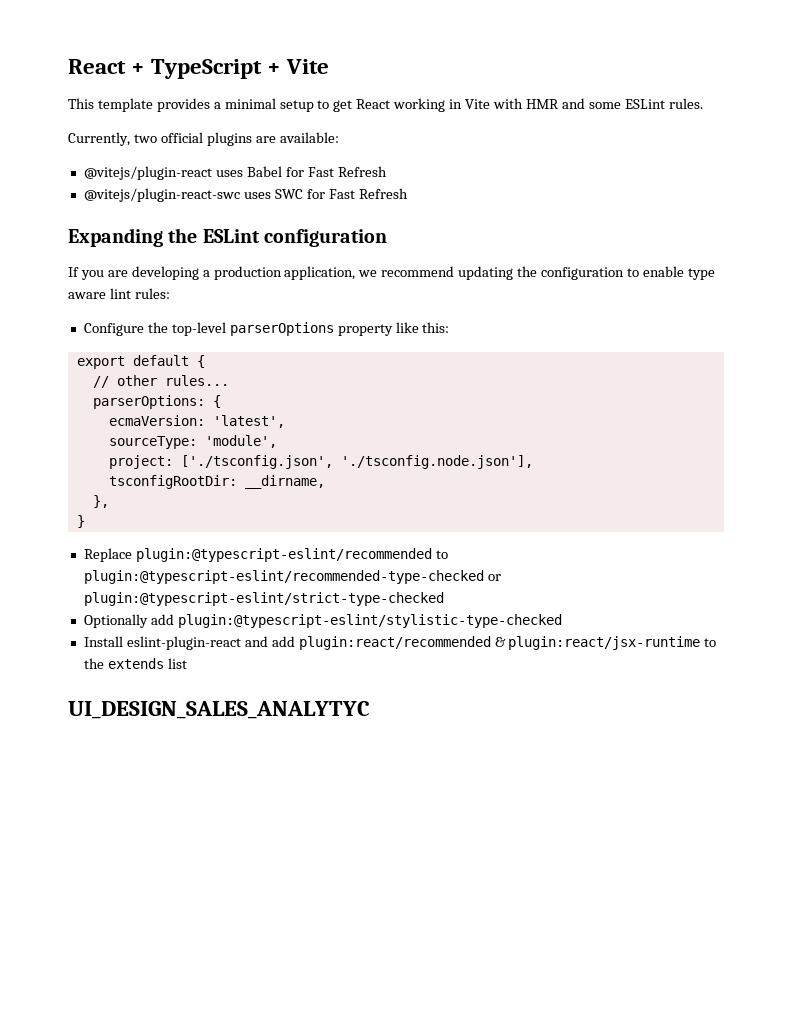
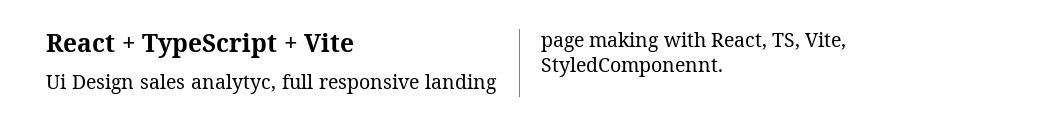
- This template provides a minimal setup to get React working in Vite with HMR and some ESLint rules.
- Currently, two official plugins are available:
- @vitejs/plugin-react uses Babel for Fast Refresh
- @vitejs/plugin-react-swc uses SWC for Fast Refresh
- Expanding the ESLint configuration
- If you are developing a production application, we recommend updating the configuration to enable type aware lint rules:
- Configure the top-level parserOptions property like this:
- export default {
- // other rules...
- parserOptions: {
- ecmaVersion: 'latest',
- sourceType: 'module',
- project: ['./tsconfig.json', './tsconfig.node.json'],
- tsconfigRootDir: __dirname,
- },
- }
- Replace plugin:@typescript-eslint/recommended to plugin:@typescript-eslint/recommended-type-checked or plugin:@typescript-eslint/strict-type-checked
- Optionally add plugin:@typescript-eslint/stylistic-type-checked
- Install eslint-plugin-react and add plugin:react/recommended & plugin:react/jsx-runtime to the extends list
- UI_DESIGN_SALES_ANALYTYC
+ Ui Design sales analytyc, full responsive landing page making with React, TS, Vite, StyledComponennt.

